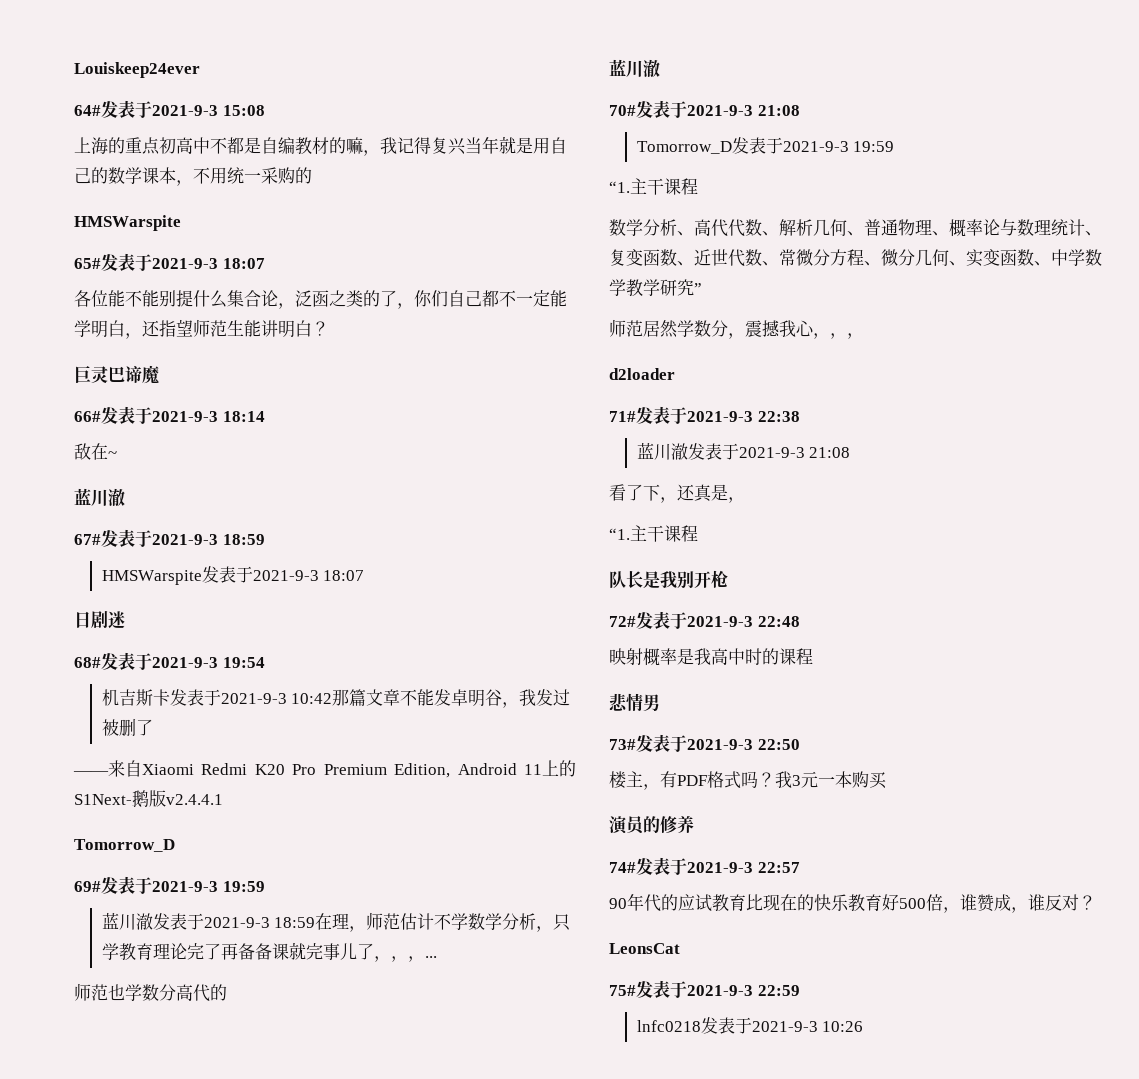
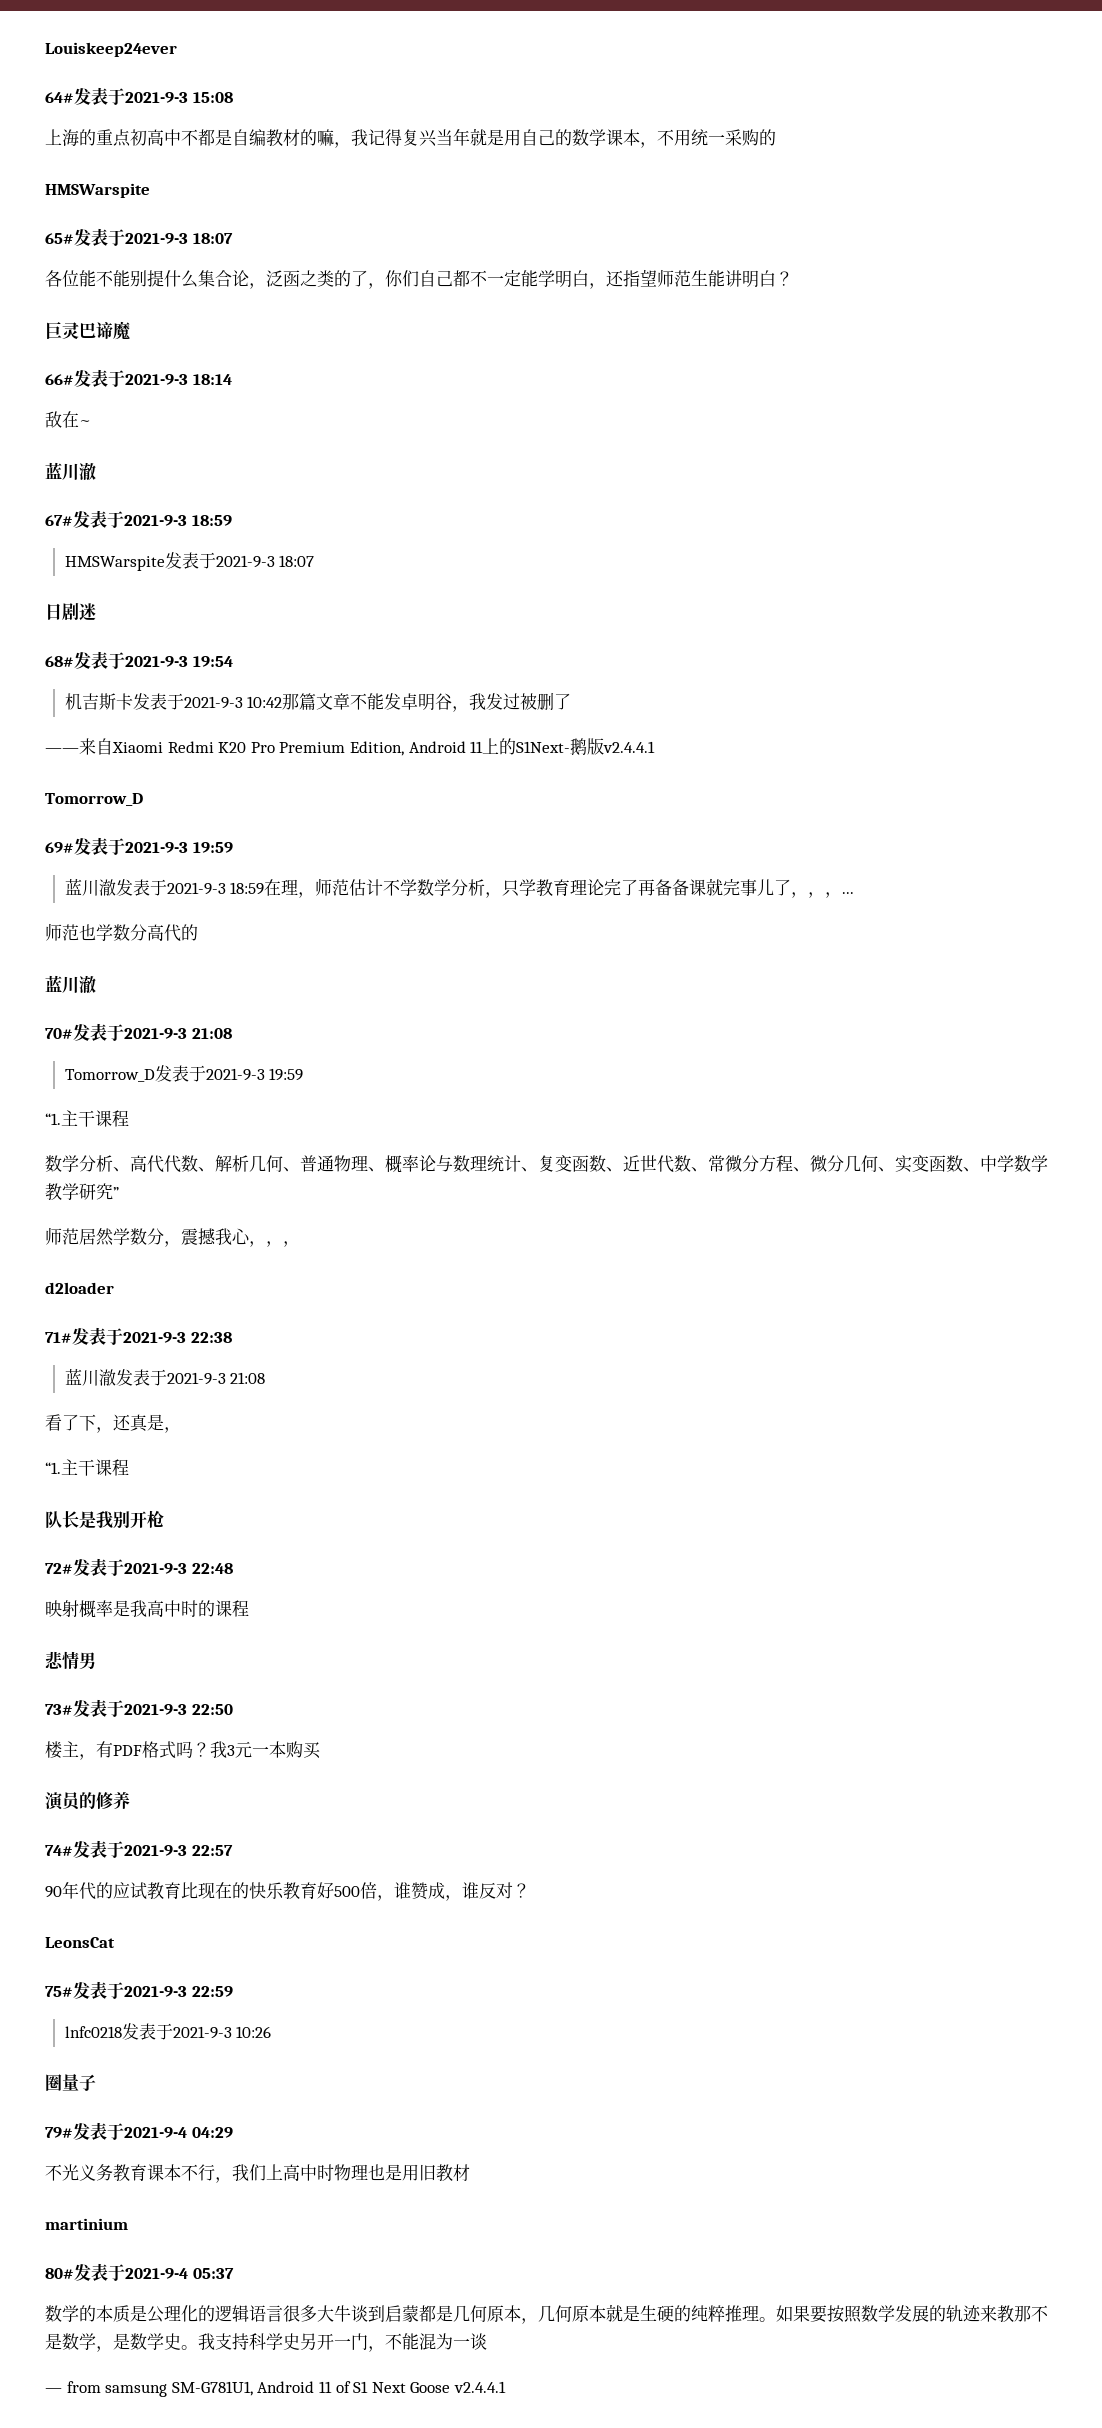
+ 圈量子
+ 79#发表于2021-9-4 04:29
+ 不光义务教育课本不行，我们上高中时物理也是用旧教材
+ martinium
+ 80#发表于2021-9-4 05:37
+ 数学的本质是公理化的逻辑语言很多大牛谈到启蒙都是几何原本，几何原本就是生硬的纯粹推理。如果要按照数学发展的轨迹来教那不是数学，是数学史。我支持科学史另开一门，不能混为一谈
+ — from samsung SM-G781U1, Android 11 of S1 Next Goose v2.4.4.1

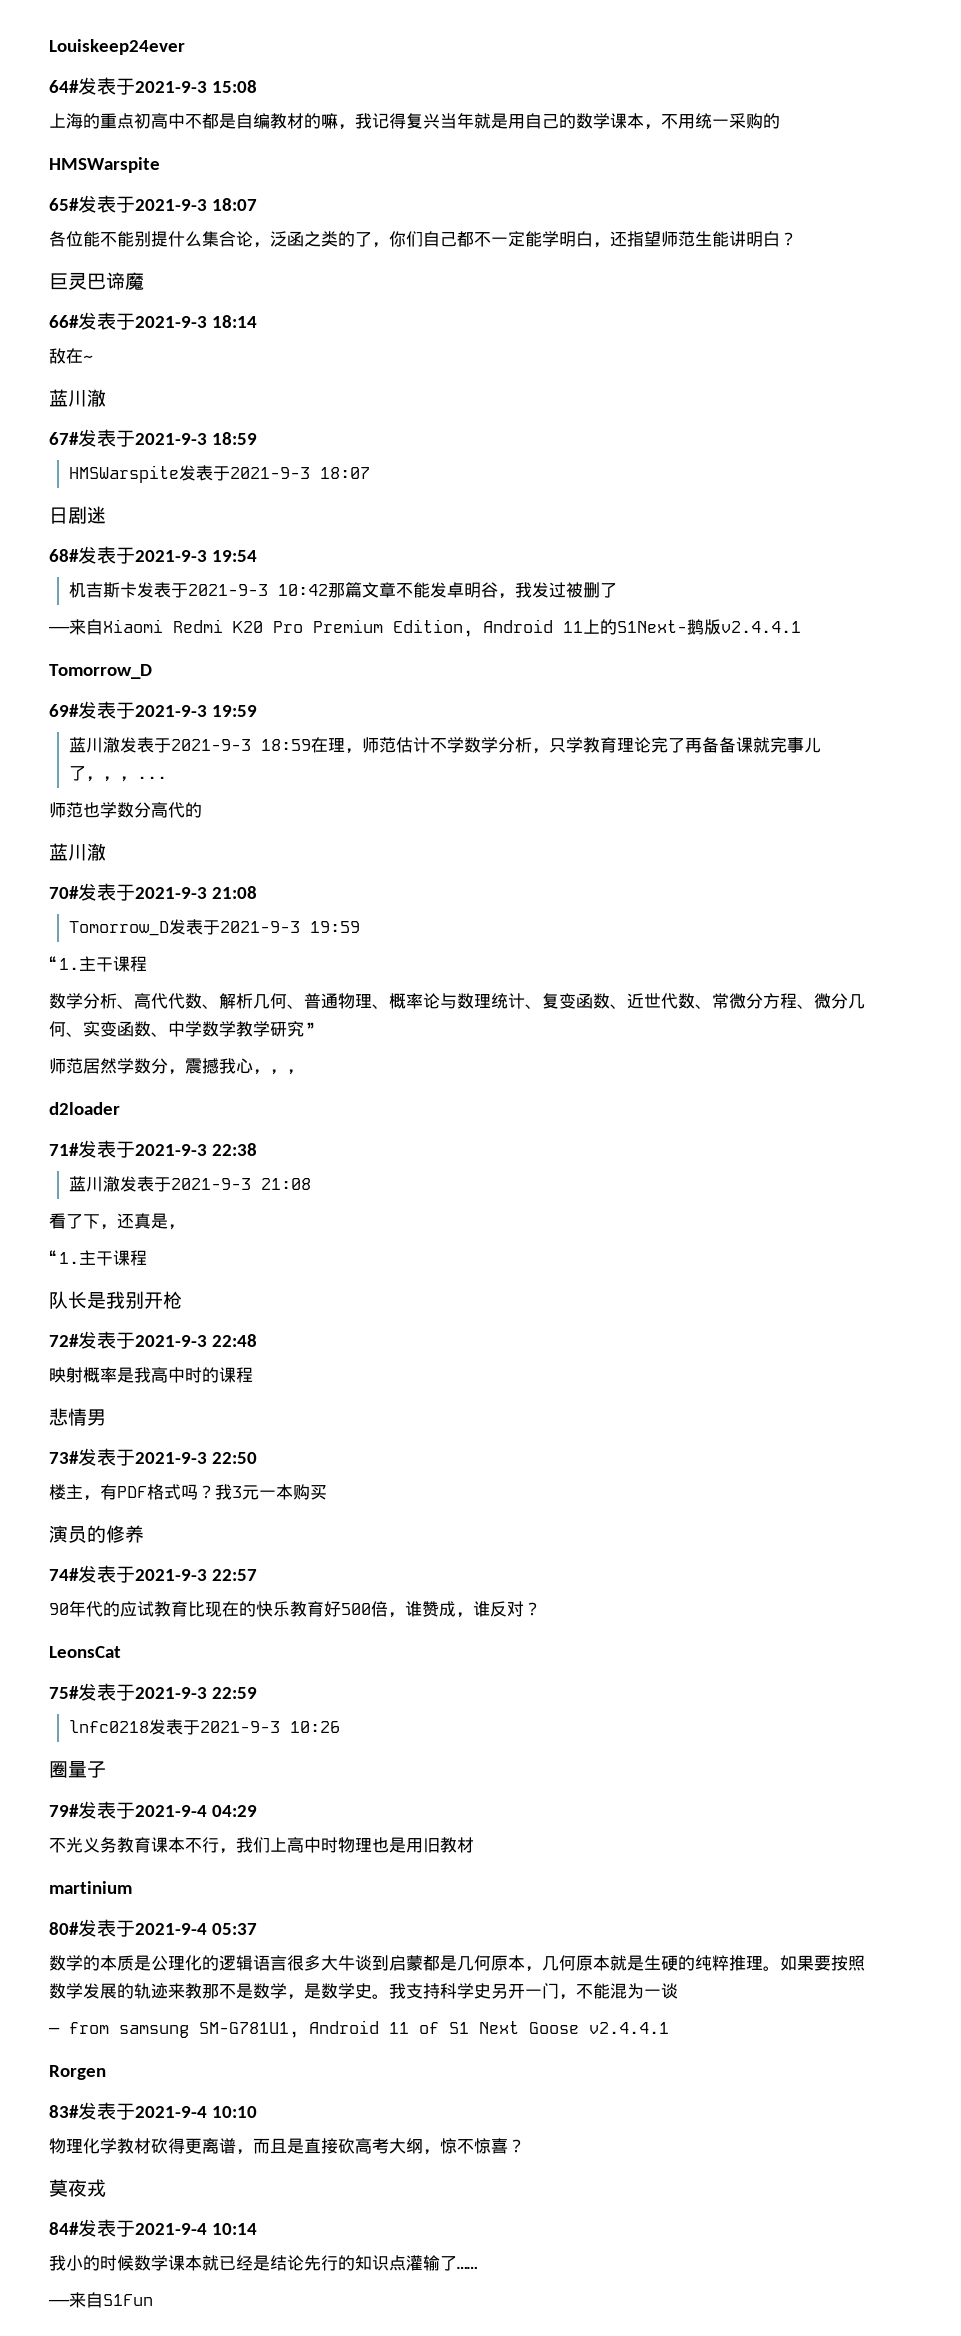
+ Rorgen
+ 83#发表于2021-9-4 10:10
+ 物理化学教材砍得更离谱，而且是直接砍高考大纲，惊不惊喜？
+ 莫夜戎
+ 84#发表于2021-9-4 10:14
+ 我小的时候数学课本就已经是结论先行的知识点灌输了……
+ ——来自S1Fun

